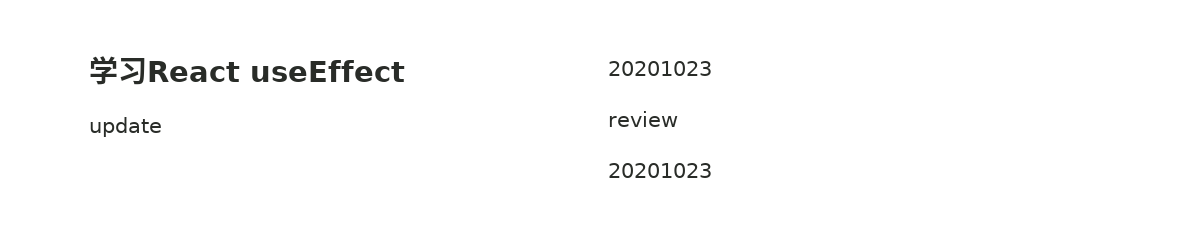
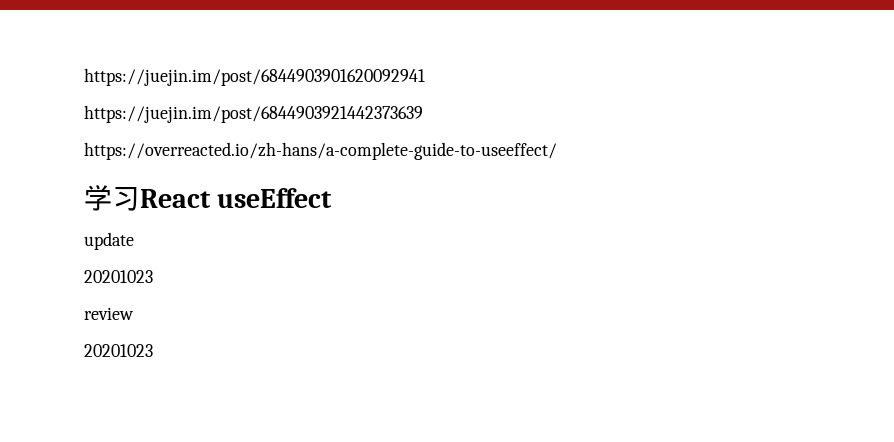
+ https://juejin.im/post/6844903901620092941
+ https://juejin.im/post/6844903921442373639
+ https://overreacted.io/zh-hans/a-complete-guide-to-useeffect/

